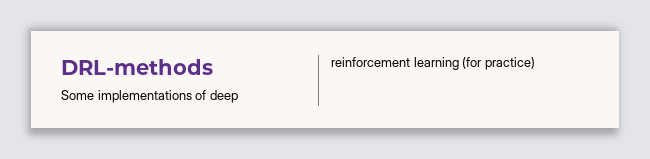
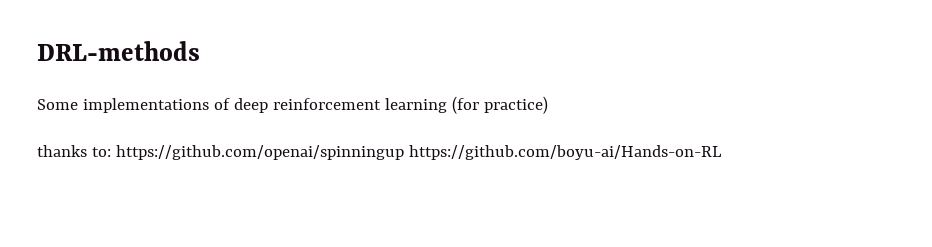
+ thanks to: https://github.com/openai/spinningup https://github.com/boyu-ai/Hands-on-RL

